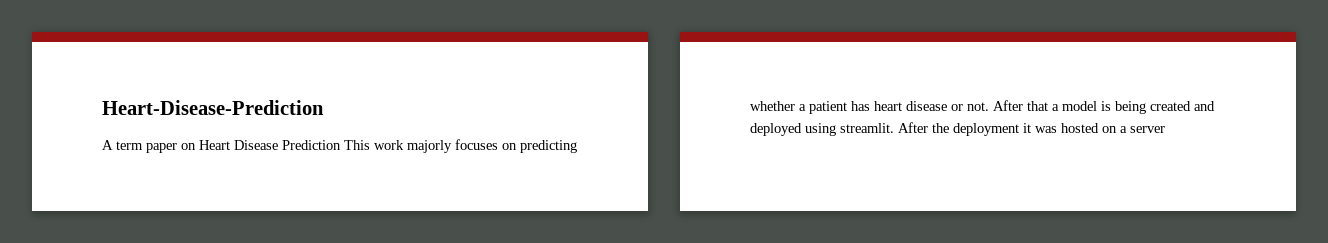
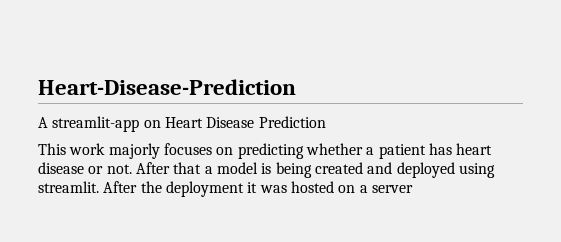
- A term paper on Heart Disease Prediction This work majorly focuses on predicting whether a patient has heart disease or not.
+ A streamlit-app on Heart Disease Prediction
+ This work majorly focuses on predicting whether a patient has heart disease or not.

